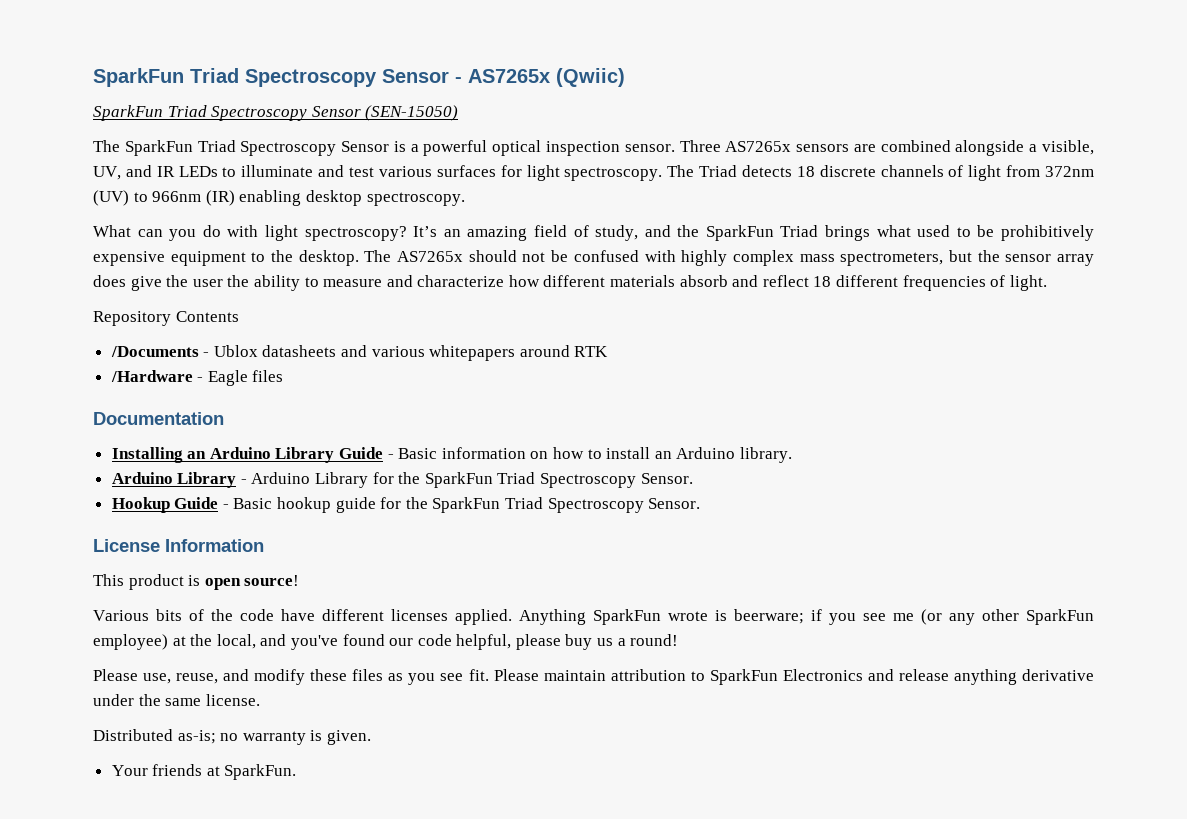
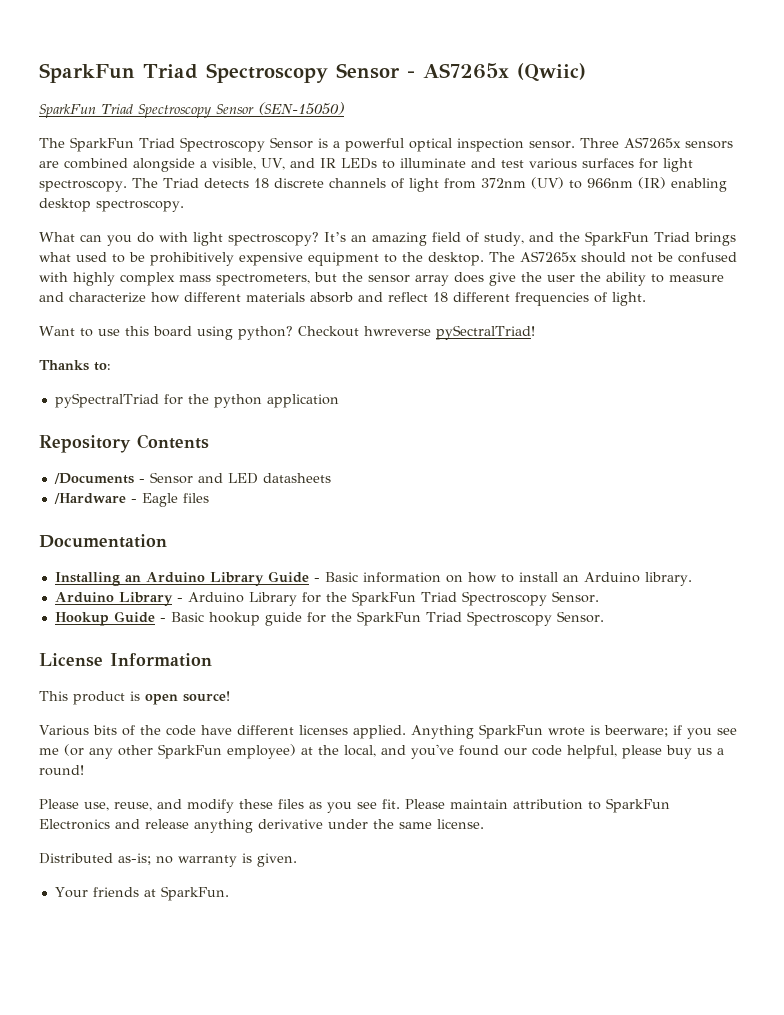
+ Want to use this board using python? Checkout hwreverse pySectralTriad!
+ Thanks to:
+ pySpectralTriad for the python application
  Repository Contents
- /Documents - Ublox datasheets and various whitepapers around RTK
+ /Documents - Sensor and LED datasheets

